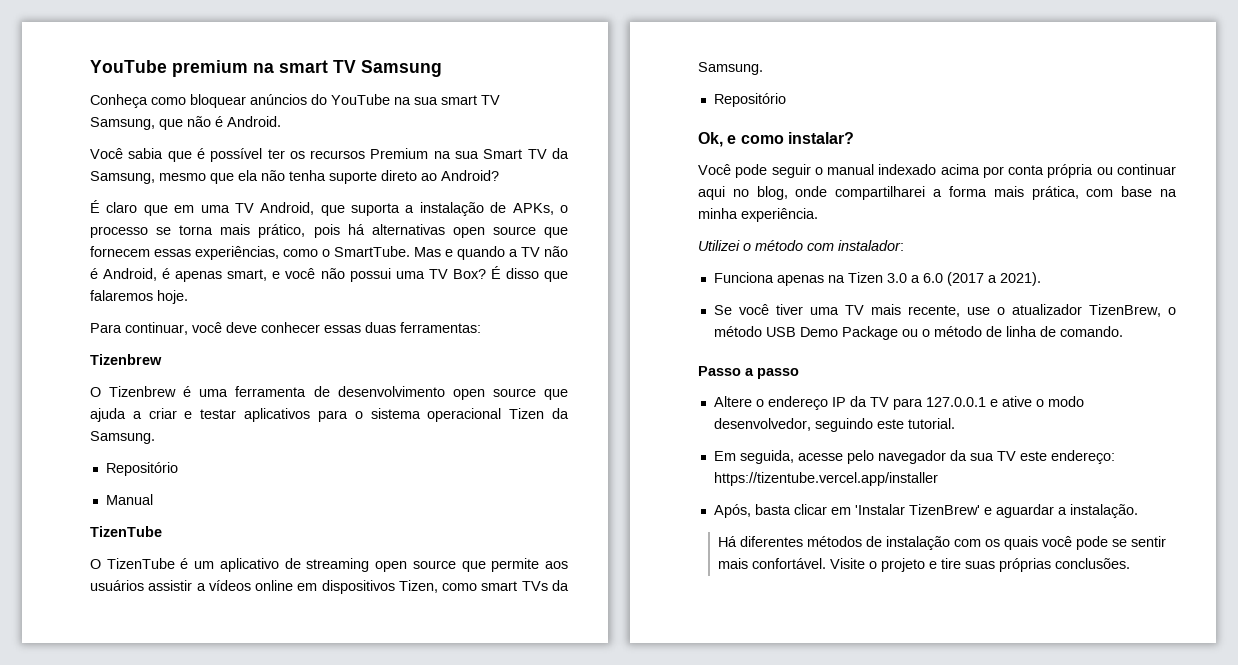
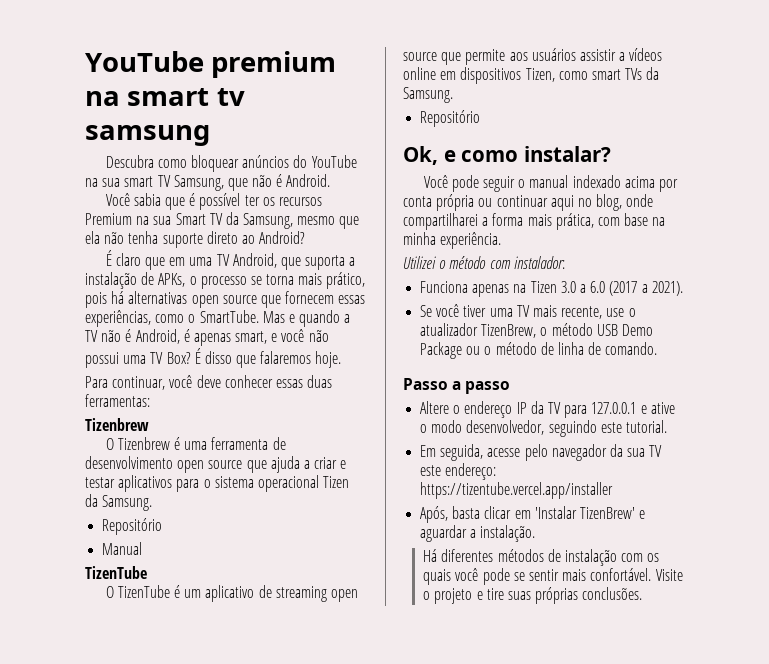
- YouTube premium na smart TV Samsung
- Conheça como bloquear anúncios do YouTube na sua smart TV Samsung, que não é Android.
+ YouTube premium na smart tv samsung
+ Descubra como bloquear anúncios do YouTube na sua smart TV Samsung, que não é Android.

